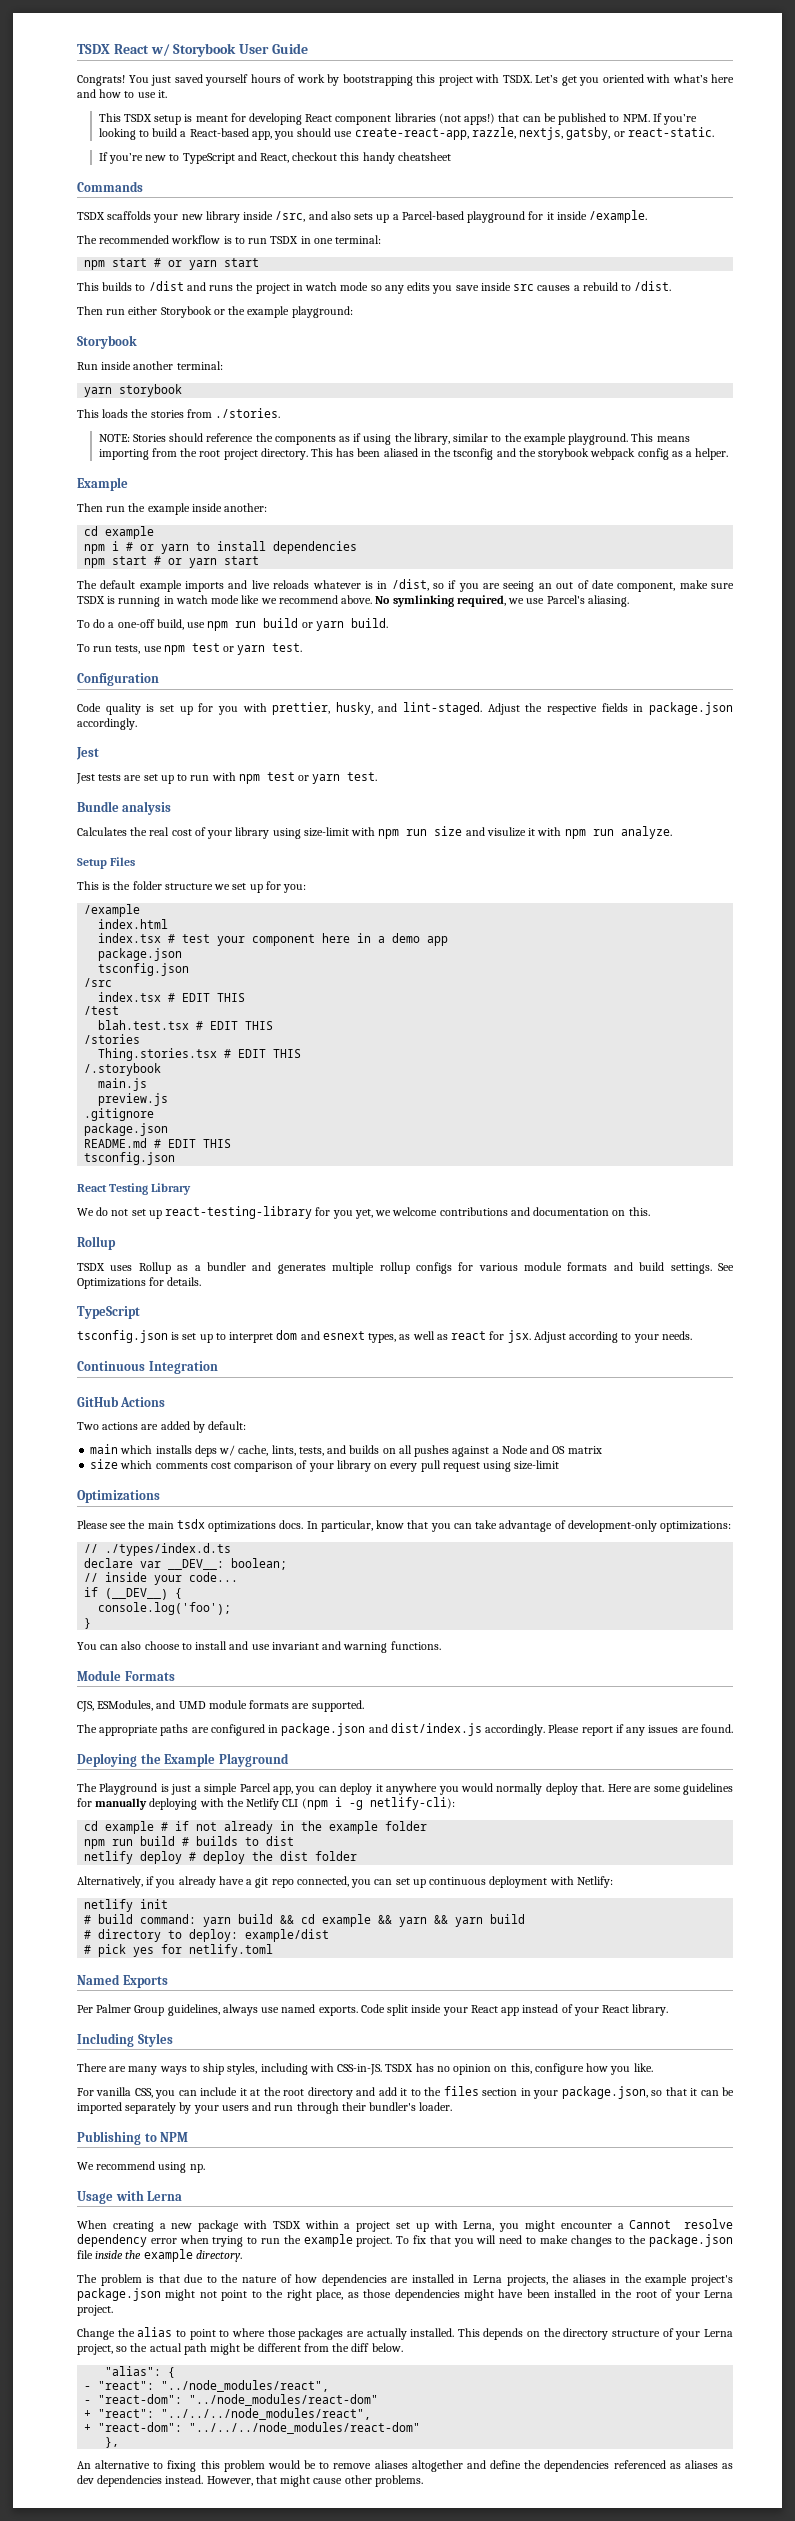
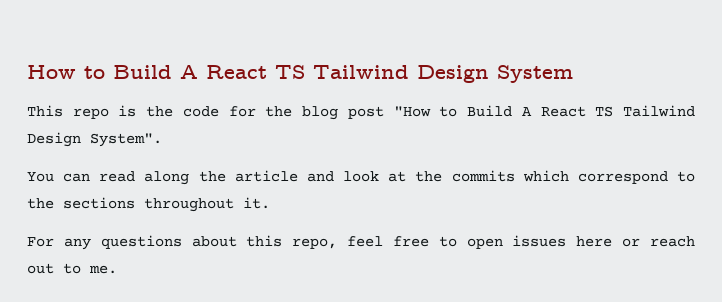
- TSDX React w/ Storybook User Guide
- Congrats! You just saved yourself hours of work by bootstrapping this project with TSDX. Let’s get you oriented with what’s here and how to use it.
- This TSDX setup is meant for developing React component libraries (not apps!) that can be published to NPM. If you’re looking to build a React-based app, you should use create-react-app, razzle, nextjs, gatsby, or react-static.
- If you’re new to TypeScript and React, checkout this handy cheatsheet
- Commands
- TSDX scaffolds your new library inside /src, and also sets up a Parcel-based playground for it inside /example.
- The recommended workflow is to run TSDX in one terminal:
- npm start # or yarn start
- This builds to /dist and runs the project in watch mode so any edits you save inside src causes a rebuild to /dist.
- Then run either Storybook or the example playground:
- Storybook
- Run inside another terminal:
- yarn storybook
- This loads the stories from ./stories.
- NOTE: Stories should reference the components as if using the library, similar to the example playground. This means importing from the root project directory. This has been aliased in the tsconfig and the storybook webpack config as a helper.
- Example
- Then run the example inside another:
- cd example
- npm i # or yarn to install dependencies
- npm start # or yarn start
- The default example imports and live reloads whatever is in /dist, so if you are seeing an out of date component, make sure TSDX is running in watch mode like we recommend above. No symlinking required, we use Parcel's aliasing.
- To do a one-off build, use npm run build or yarn build.
- To run tests, use npm test or yarn test.
- Configuration
- Code quality is set up for you with prettier, husky, and lint-staged. Adjust the respective fields in package.json accordingly.
- Jest
- Jest tests are set up to run with npm test or yarn test.
- Bundle analysis
- Calculates the real cost of your library using size-limit with npm run size and visulize it with npm run analyze.
- Setup Files
- This is the folder structure we set up for you:
- /example
- index.html
- index.tsx # test your component here in a demo app
- package.json
- tsconfig.json
- /src
- index.tsx # EDIT THIS
- /test
- blah.test.tsx # EDIT THIS
- /stories
- Thing.stories.tsx # EDIT THIS
- /.storybook
- main.js
- preview.js
- .gitignore
- package.json
- README.md # EDIT THIS
- tsconfig.json
- React Testing Library
- We do not set up react-testing-library for you yet, we welcome contributions and documentation on this.
- Rollup
- TSDX uses Rollup as a bundler and generates multiple rollup configs for various module formats and build settings. See Optimizations for details.
- TypeScript
- tsconfig.json is set up to interpret dom and esnext types, as well as react for jsx. Adjust according to your needs.
- Continuous Integration
- GitHub Actions
- Two actions are added by default:
- main which installs deps w/ cache, lints, tests, and builds on all pushes against a Node and OS matrix
- size which comments cost comparison of your library on every pull request using size-limit
- Optimizations
- Please see the main tsdx optimizations docs. In particular, know that you can take advantage of development-only optimizations:
- // ./types/index.d.ts
- declare var __DEV__: boolean;
- // inside your code...
- if (__DEV__) {
- console.log('foo');
- }
- You can also choose to install and use invariant and warning functions.
- Module Formats
- CJS, ESModules, and UMD module formats are supported.
- The appropriate paths are configured in package.json and dist/index.js accordingly. Please report if any issues are found.
- Deploying the Example Playground
- The Playground is just a simple Parcel app, you can deploy it anywhere you would normally deploy that. Here are some guidelines for manually deploying with the Netlify CLI (npm i -g netlify-cli):
- cd example # if not already in the example folder
- npm run build # builds to dist
- netlify deploy # deploy the dist folder
- Alternatively, if you already have a git repo connected, you can set up continuous deployment with Netlify:
- netlify init
- # build command: yarn build && cd example && yarn && yarn build
- # directory to deploy: example/dist
- # pick yes for netlify.toml
- Named Exports
- Per Palmer Group guidelines, always use named exports. Code split inside your React app instead of your React library.
- Including Styles
- There are many ways to ship styles, including with CSS-in-JS. TSDX has no opinion on this, configure how you like.
- For vanilla CSS, you can include it at the root directory and add it to the files section in your package.json, so that it can be imported separately by your users and run through their bundler's loader.
- Publishing to NPM
- We recommend using np.
- Usage with Lerna
- When creating a new package with TSDX within a project set up with Lerna, you might encounter a Cannot resolve dependency error when trying to run the example project. To fix that you will need to make changes to the package.json file inside the example directory.
- The problem is that due to the nature of how dependencies are installed in Lerna projects, the aliases in the example project's package.json might not point to the right place, as those dependencies might have been installed in the root of your Lerna project.
- Change the alias to point to where those packages are actually installed. This depends on the directory structure of your Lerna project, so the actual path might be different from the diff below.
- "alias": {
- - "react": "../node_modules/react",
- - "react-dom": "../node_modules/react-dom"
- + "react": "../../../node_modules/react",
- + "react-dom": "../../../node_modules/react-dom"
- },
- An alternative to fixing this problem would be to remove aliases altogether and define the dependencies referenced as aliases as dev dependencies instead. However, that might cause other problems.
+ How to Build A React TS Tailwind Design System
+ This repo is the code for the blog post "How to Build A React TS Tailwind Design System".
+ You can read along the article and look at the commits which correspond to the sections throughout it.
+ For any questions about this repo, feel free to open issues here or reach out to me.

